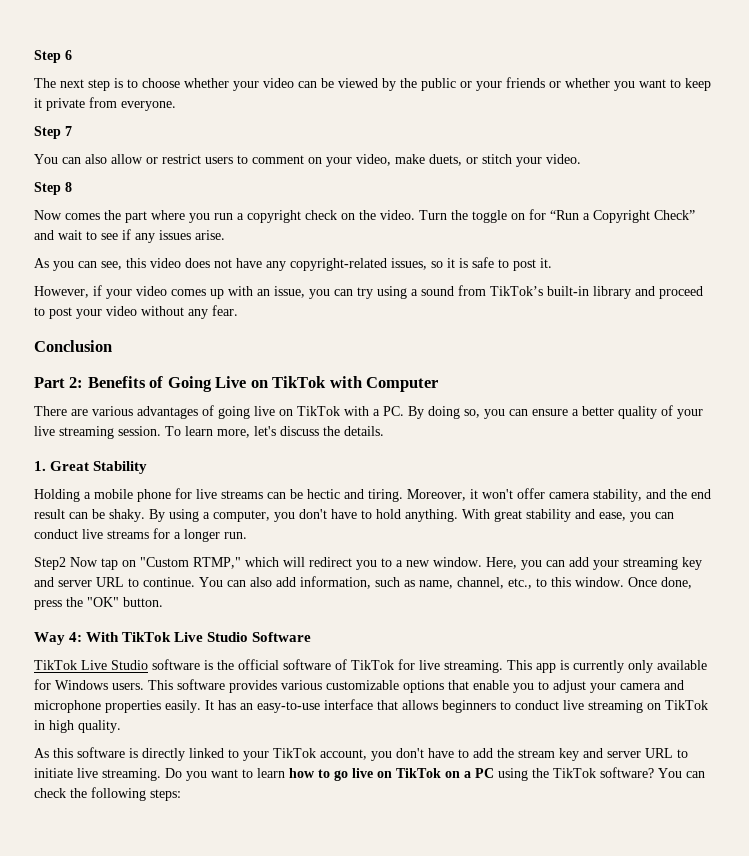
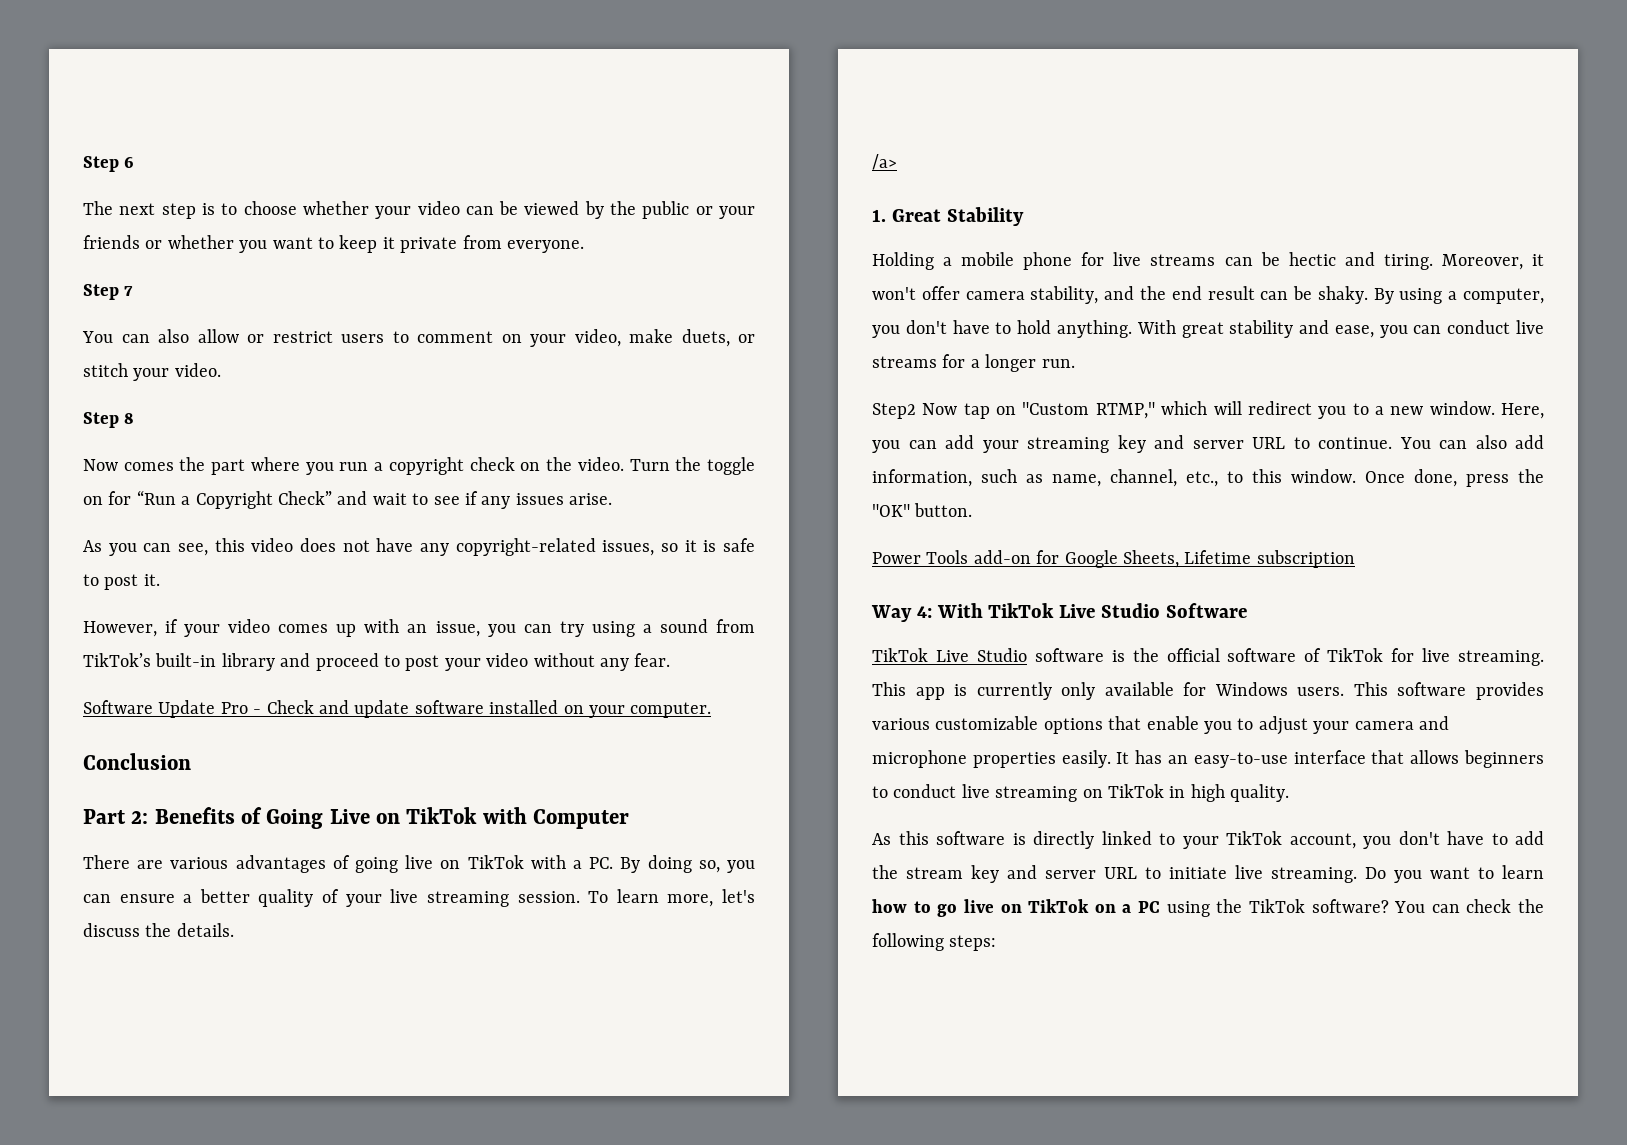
+ Software Update Pro - Check and update software installed on your computer.
+ /a>
+ Power Tools add-on for Google Sheets, Lifetime subscription

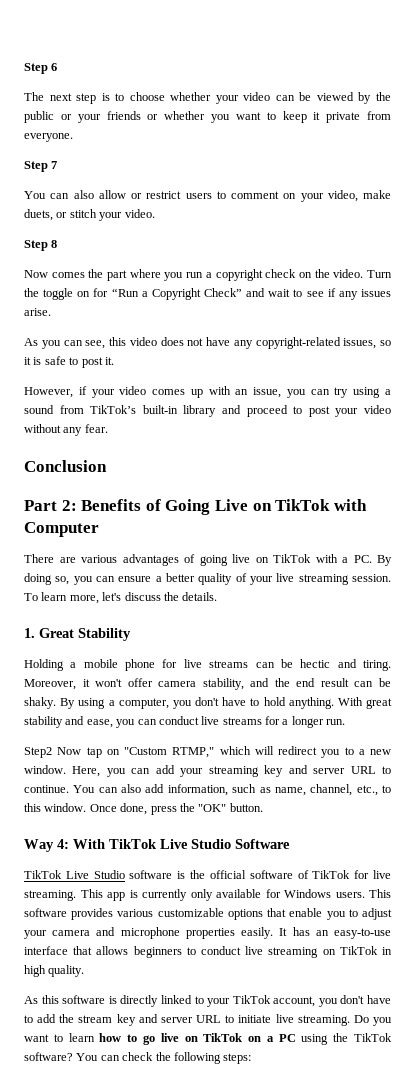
- Software Update Pro - Check and update software installed on your computer.
- /a>
- Power Tools add-on for Google Sheets, Lifetime subscription

